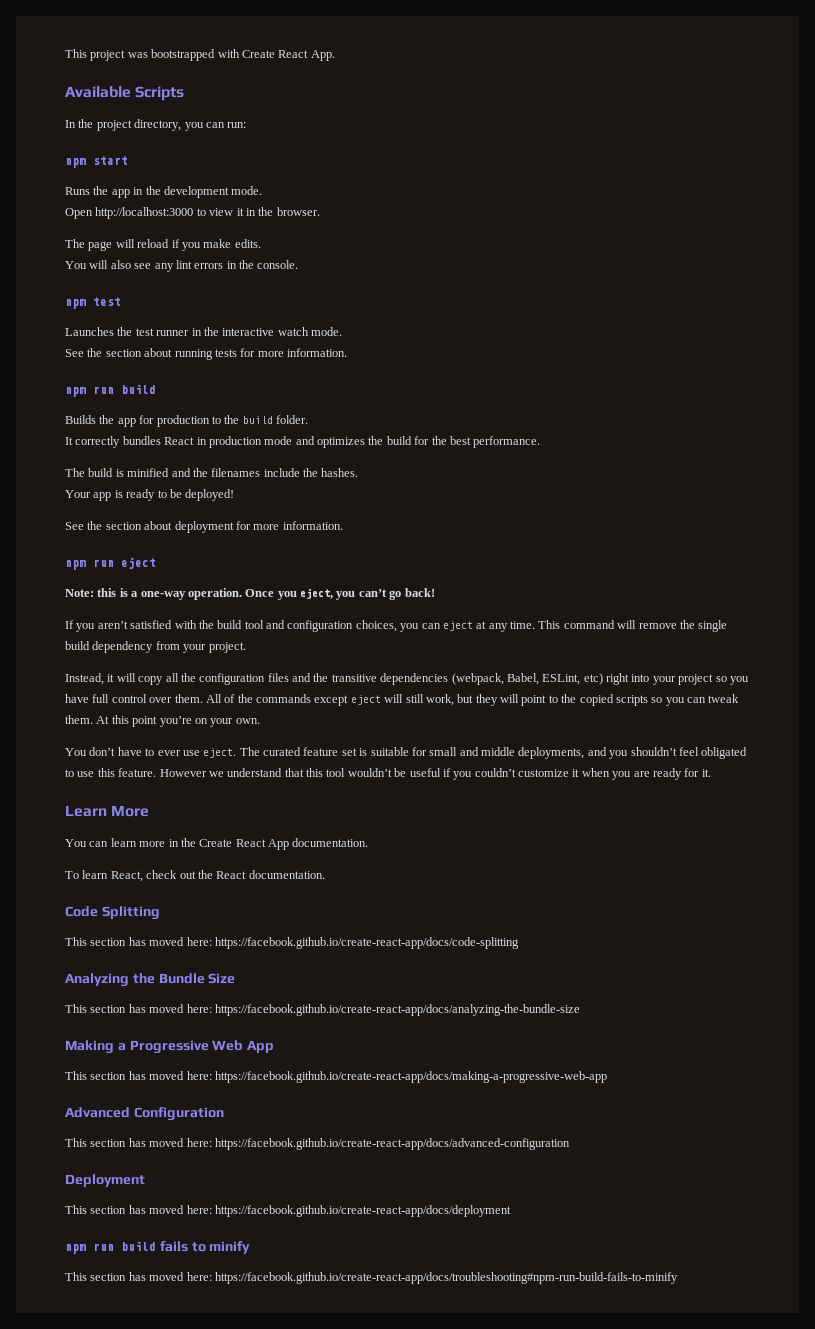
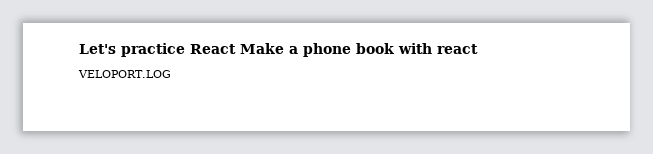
- This project was bootstrapped with Create React App.
- Available Scripts
- In the project directory, you can run:
- npm start
- Runs the app in the development mode.
- Open http://localhost:3000 to view it in the browser.
- The page will reload if you make edits.
- You will also see any lint errors in the console.
- npm test
- Launches the test runner in the interactive watch mode.
- See the section about running tests for more information.
- npm run build
- Builds the app for production to the build folder.
- It correctly bundles React in production mode and optimizes the build for the best performance.
- The build is minified and the filenames include the hashes.
- Your app is ready to be deployed!
- See the section about deployment for more information.
- npm run eject
- Note: this is a one-way operation. Once you eject, you can’t go back!
- If you aren’t satisfied with the build tool and configuration choices, you can eject at any time. This command will remove the single build dependency from your project.
- Instead, it will copy all the configuration files and the transitive dependencies (webpack, Babel, ESLint, etc) right into your project so you have full control over them. All of the commands except eject will still work, but they will point to the copied scripts so you can tweak them. At this point you’re on your own.
- You don’t have to ever use eject. The curated feature set is suitable for small and middle deployments, and you shouldn’t feel obligated to use this feature. However we understand that this tool wouldn’t be useful if you couldn’t customize it when you are ready for it.
- Learn More
- You can learn more in the Create React App documentation.
- To learn React, check out the React documentation.
- Code Splitting
- This section has moved here: https://facebook.github.io/create-react-app/docs/code-splitting
- Analyzing the Bundle Size
- This section has moved here: https://facebook.github.io/create-react-app/docs/analyzing-the-bundle-size
- Making a Progressive Web App
- This section has moved here: https://facebook.github.io/create-react-app/docs/making-a-progressive-web-app
- Advanced Configuration
- This section has moved here: https://facebook.github.io/create-react-app/docs/advanced-configuration
- Deployment
- This section has moved here: https://facebook.github.io/create-react-app/docs/deployment
- npm run build fails to minify
- This section has moved here: https://facebook.github.io/create-react-app/docs/troubleshooting#npm-run-build-fails-to-minify
+ Let's practice React Make a phone book with react
+ VELOPORT.LOG

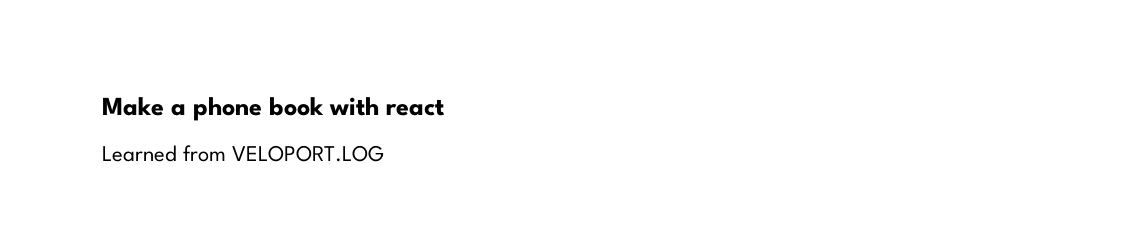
- Let's practice React Make a phone book with react
+ Make a phone book with react
- VELOPORT.LOG
+ Learned from VELOPORT.LOG

